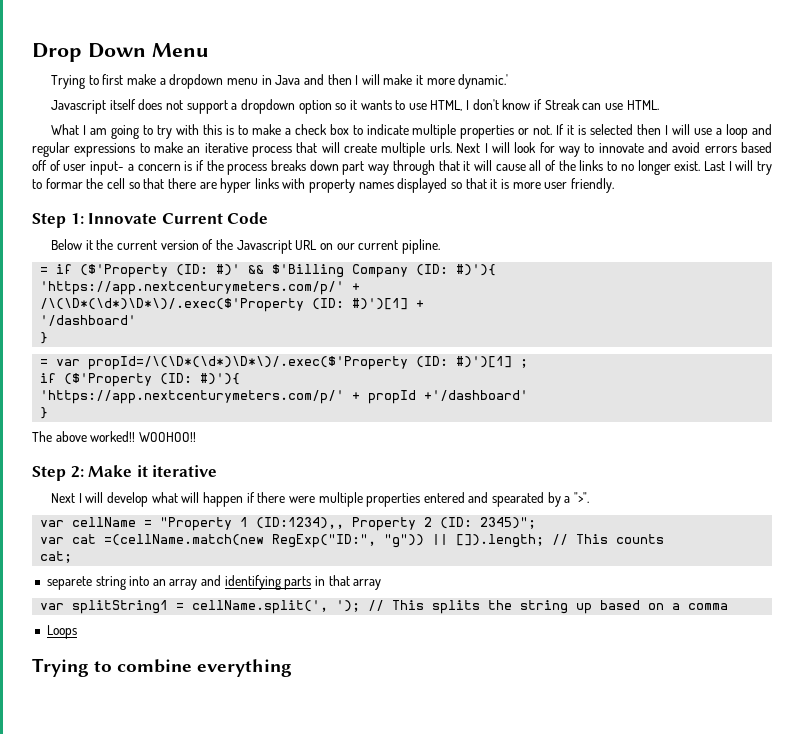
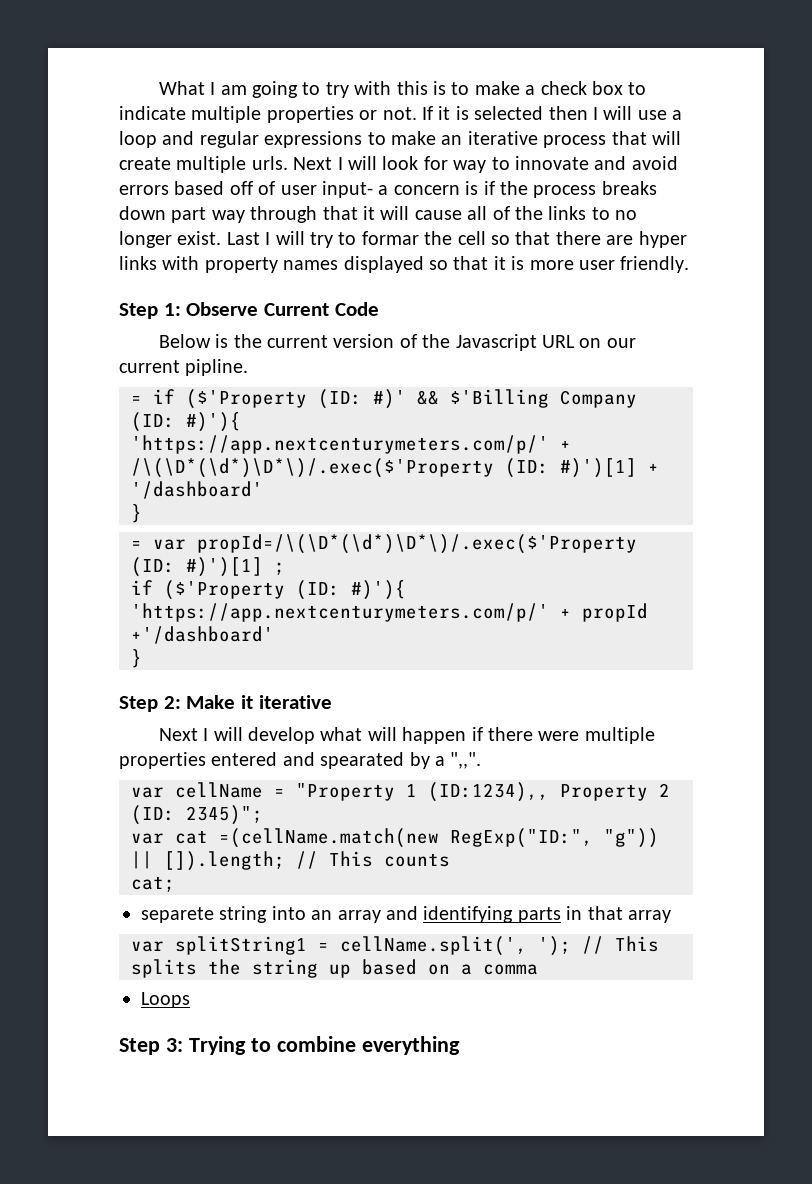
- Drop Down Menu
- Trying to first make a dropdown menu in Java and then I will make it more dynamic.'
- Javascript itself does not support a dropdown option so it wants to use HTML, I don't know if Streak can use HTML.
- Step 1: Innovate Current Code
+ Step 1: Observe Current Code
- Below it the current version of the Javascript URL on our current pipline.
+ Below is the current version of the Javascript URL on our current pipline.
- The above worked!! WOOHOO!!
- Next I will develop what will happen if there were multiple properties entered and spearated by a ">".
+ Next I will develop what will happen if there were multiple properties entered and spearated by a ",,".
- Trying to combine everything
+ Step 3: Trying to combine everything

